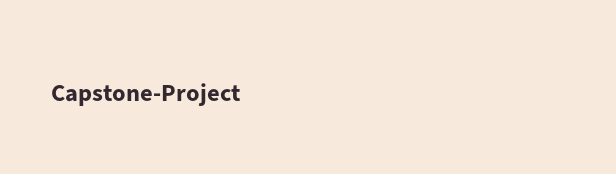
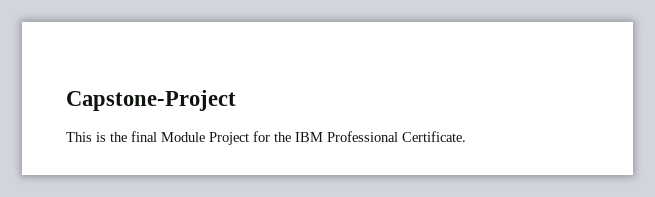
+ This is the final Module Project for the IBM Professional Certificate.

